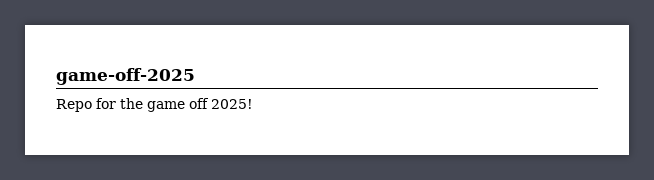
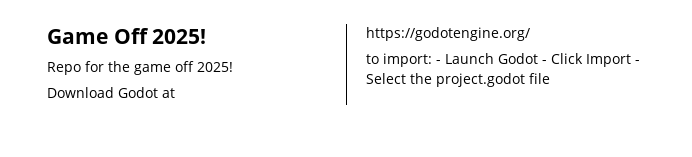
- game-off-2025
+ Game Off 2025!
+ Download Godot at https://godotengine.org/
+ to import: - Launch Godot - Click Import - Select the project.godot file

